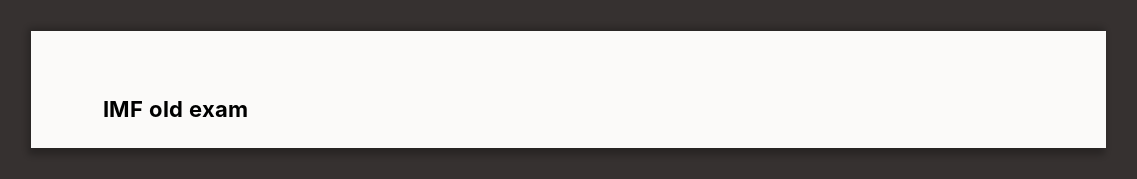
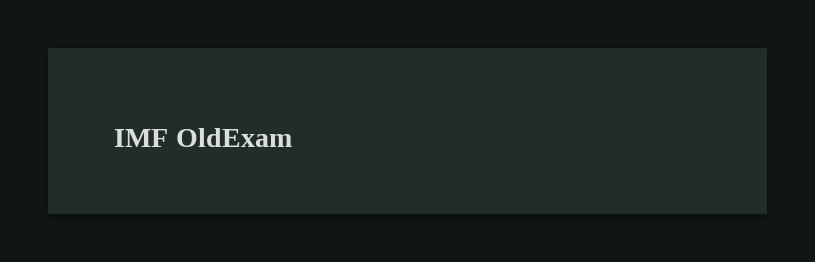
- IMF old exam
+ IMF OldExam

